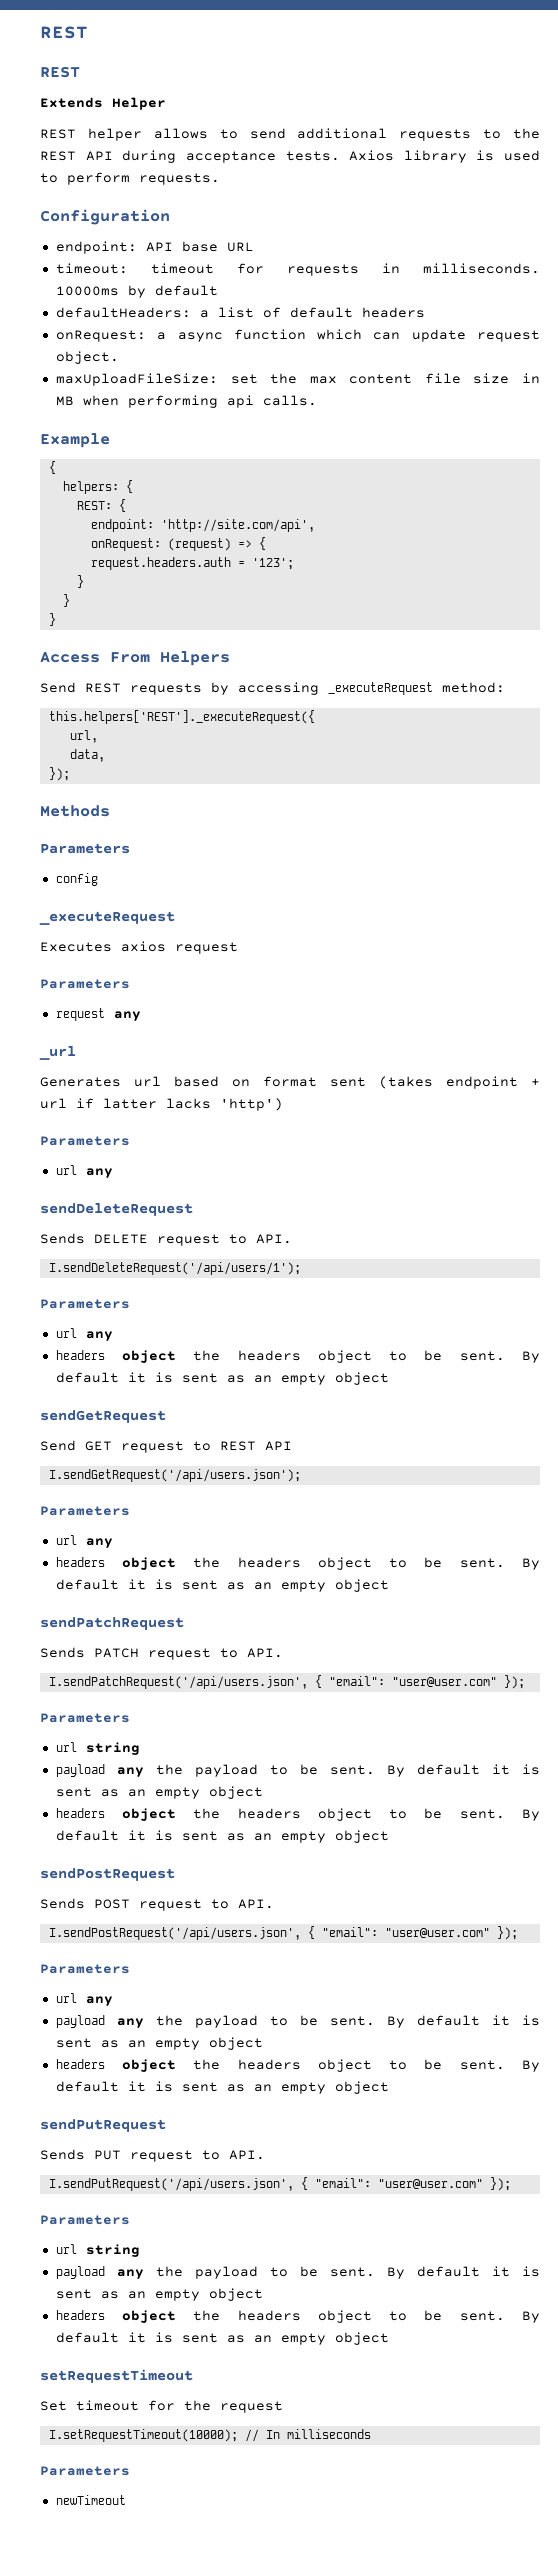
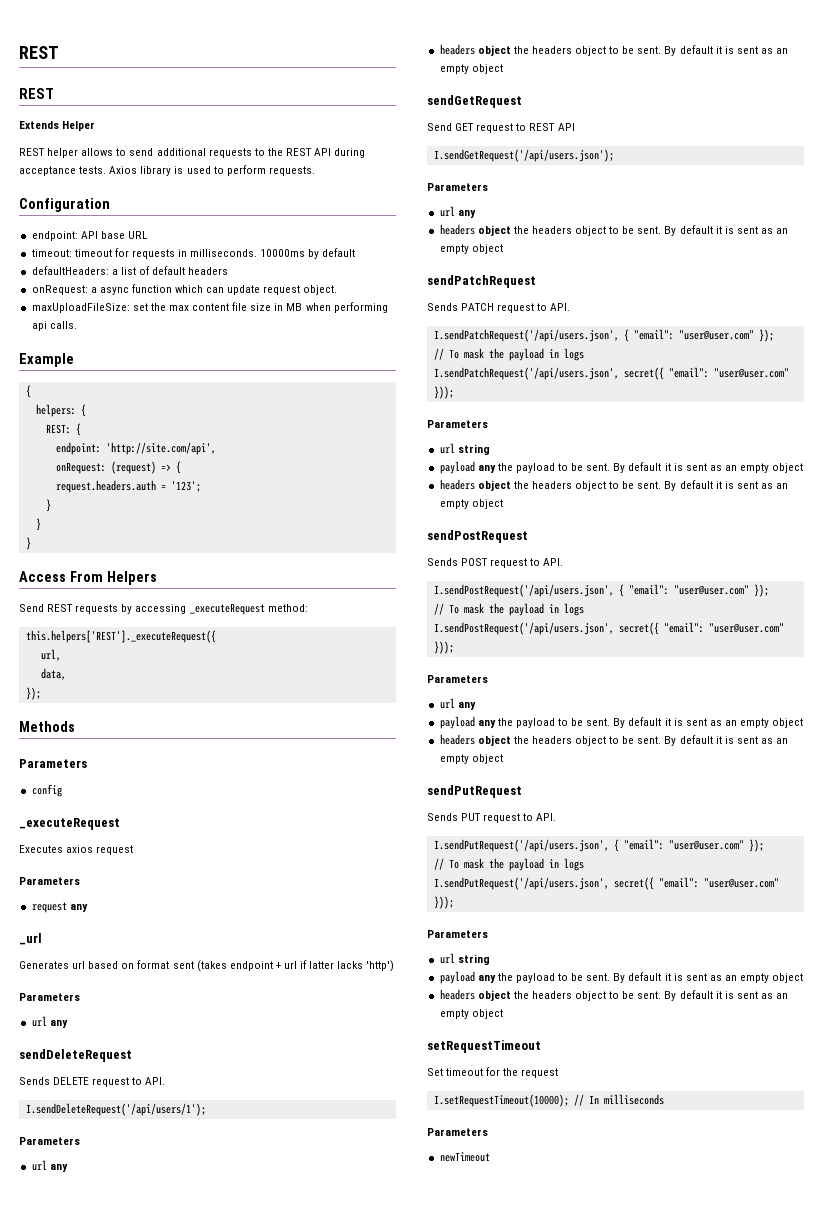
  I.sendPatchRequest('/api/users.json', { "email": "user@user.com" });
+ // To mask the payload in logs
+ I.sendPatchRequest('/api/users.json', secret({ "email": "user@user.com" }));
  I.sendPostRequest('/api/users.json', { "email": "user@user.com" });
+ // To mask the payload in logs
+ I.sendPostRequest('/api/users.json', secret({ "email": "user@user.com" }));
  I.sendPutRequest('/api/users.json', { "email": "user@user.com" });
+ // To mask the payload in logs
+ I.sendPutRequest('/api/users.json', secret({ "email": "user@user.com" }));

